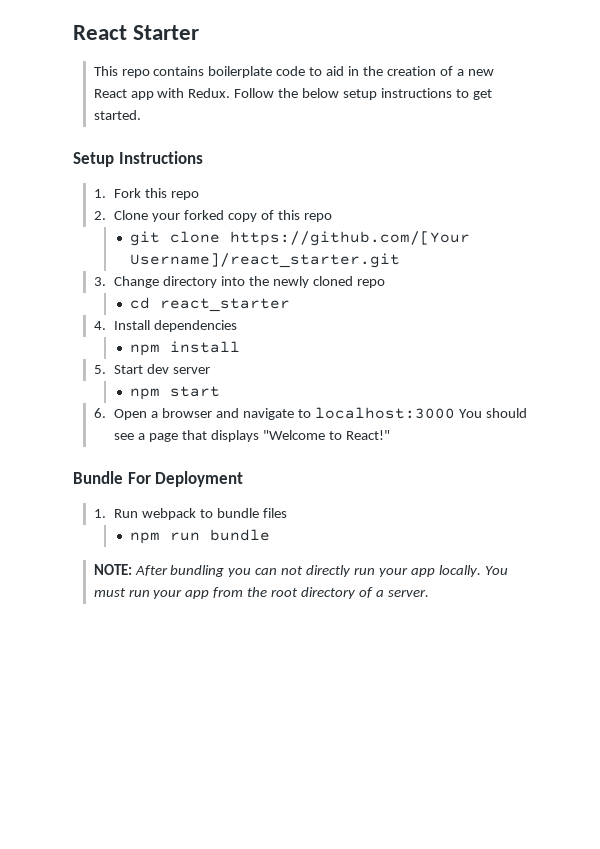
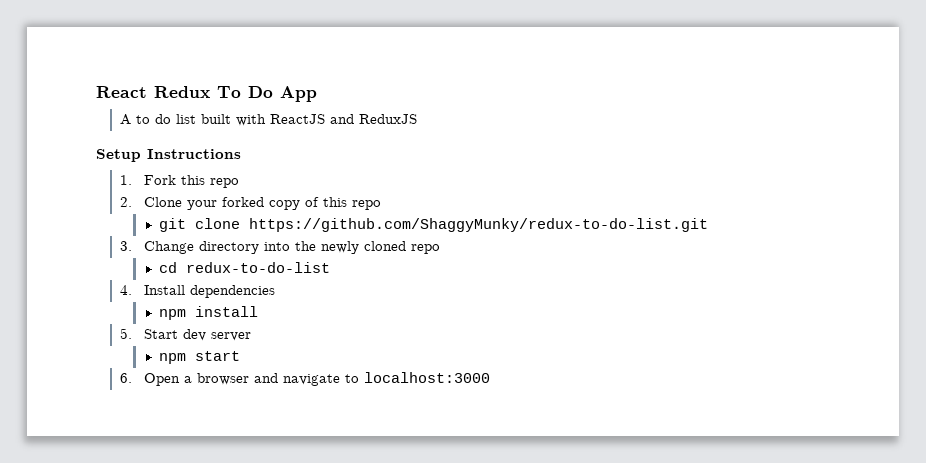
- React Starter
- This repo contains boilerplate code to aid in the creation of a new React app with Redux. Follow the below setup instructions to get started.
+ React Redux To Do App
+ A to do list built with ReactJS and ReduxJS
- git clone https://github.com/[Your Username]/react_starter.git
+ git clone https://github.com/ShaggyMunky/redux-to-do-list.git
- cd react_starter
+ cd redux-to-do-list
- 6. Open a browser and navigate to localhost:3000 You should see a page that displays "Welcome to React!"
- Bundle For Deployment
- 1. Run webpack to bundle files
- npm run bundle
- NOTE: After bundling you can not directly run your app locally. You must run your app from the root directory of a server.
+ 6. Open a browser and navigate to localhost:3000

